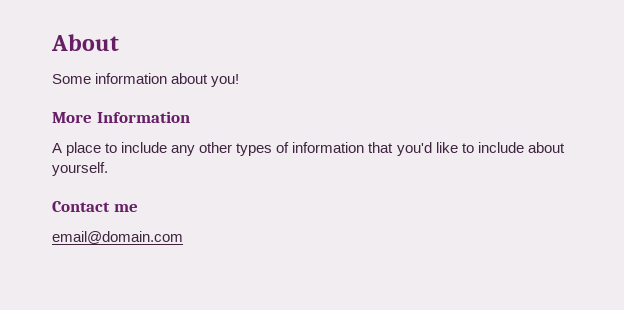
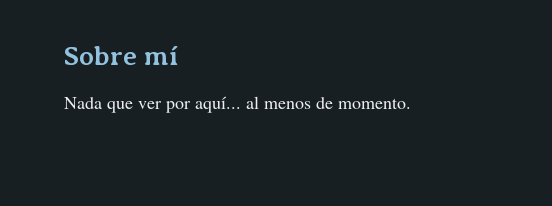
- About
- Some information about you!
- More Information
- A place to include any other types of information that you'd like to include about yourself.
- Contact me
- email@domain.com
+ Sobre mí
+ Nada que ver por aquí... al menos de momento.

